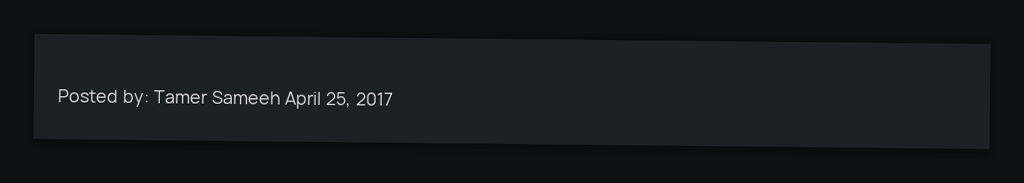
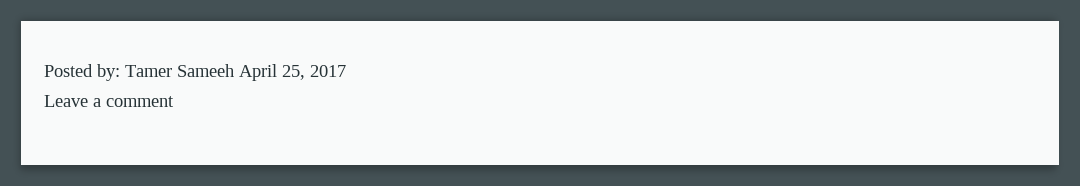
+ Leave a comment

